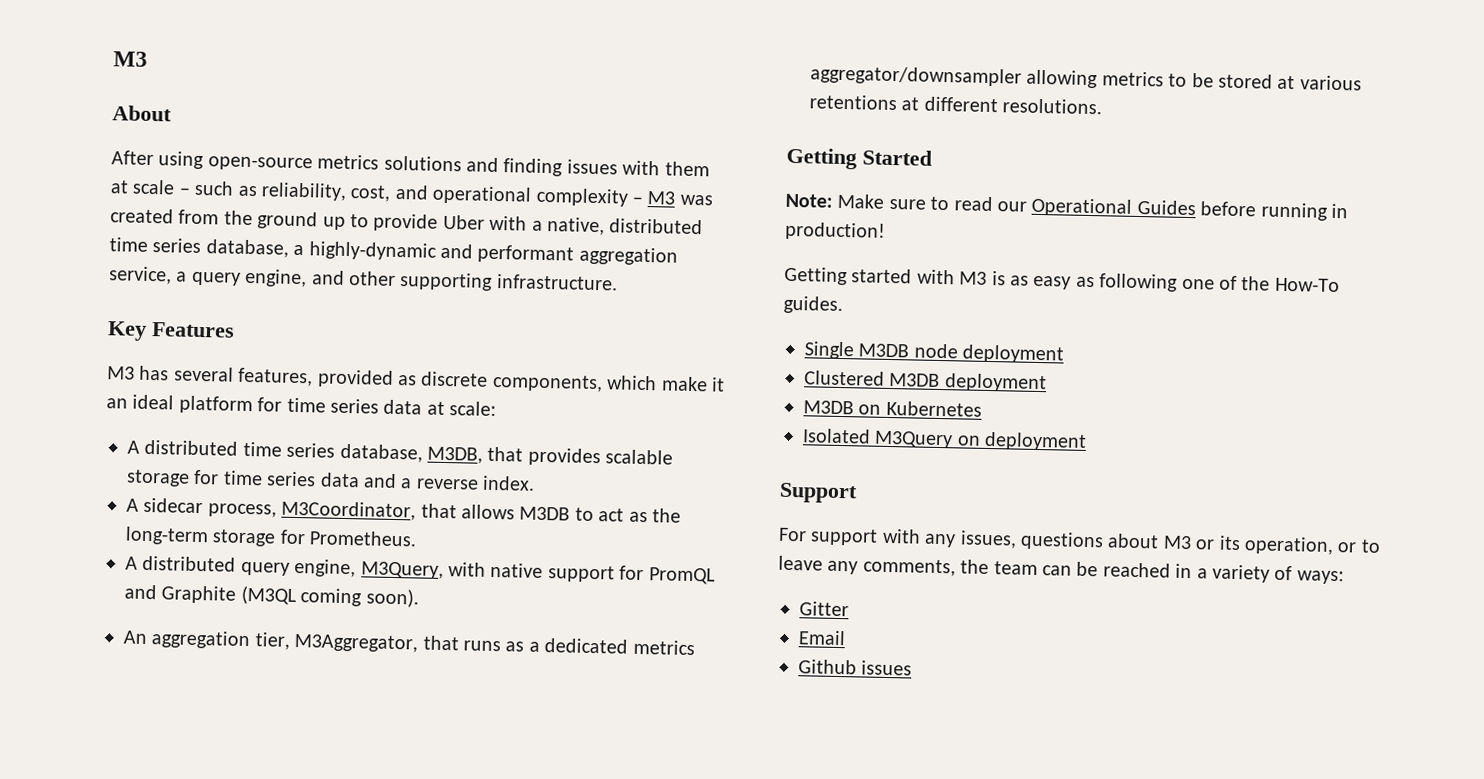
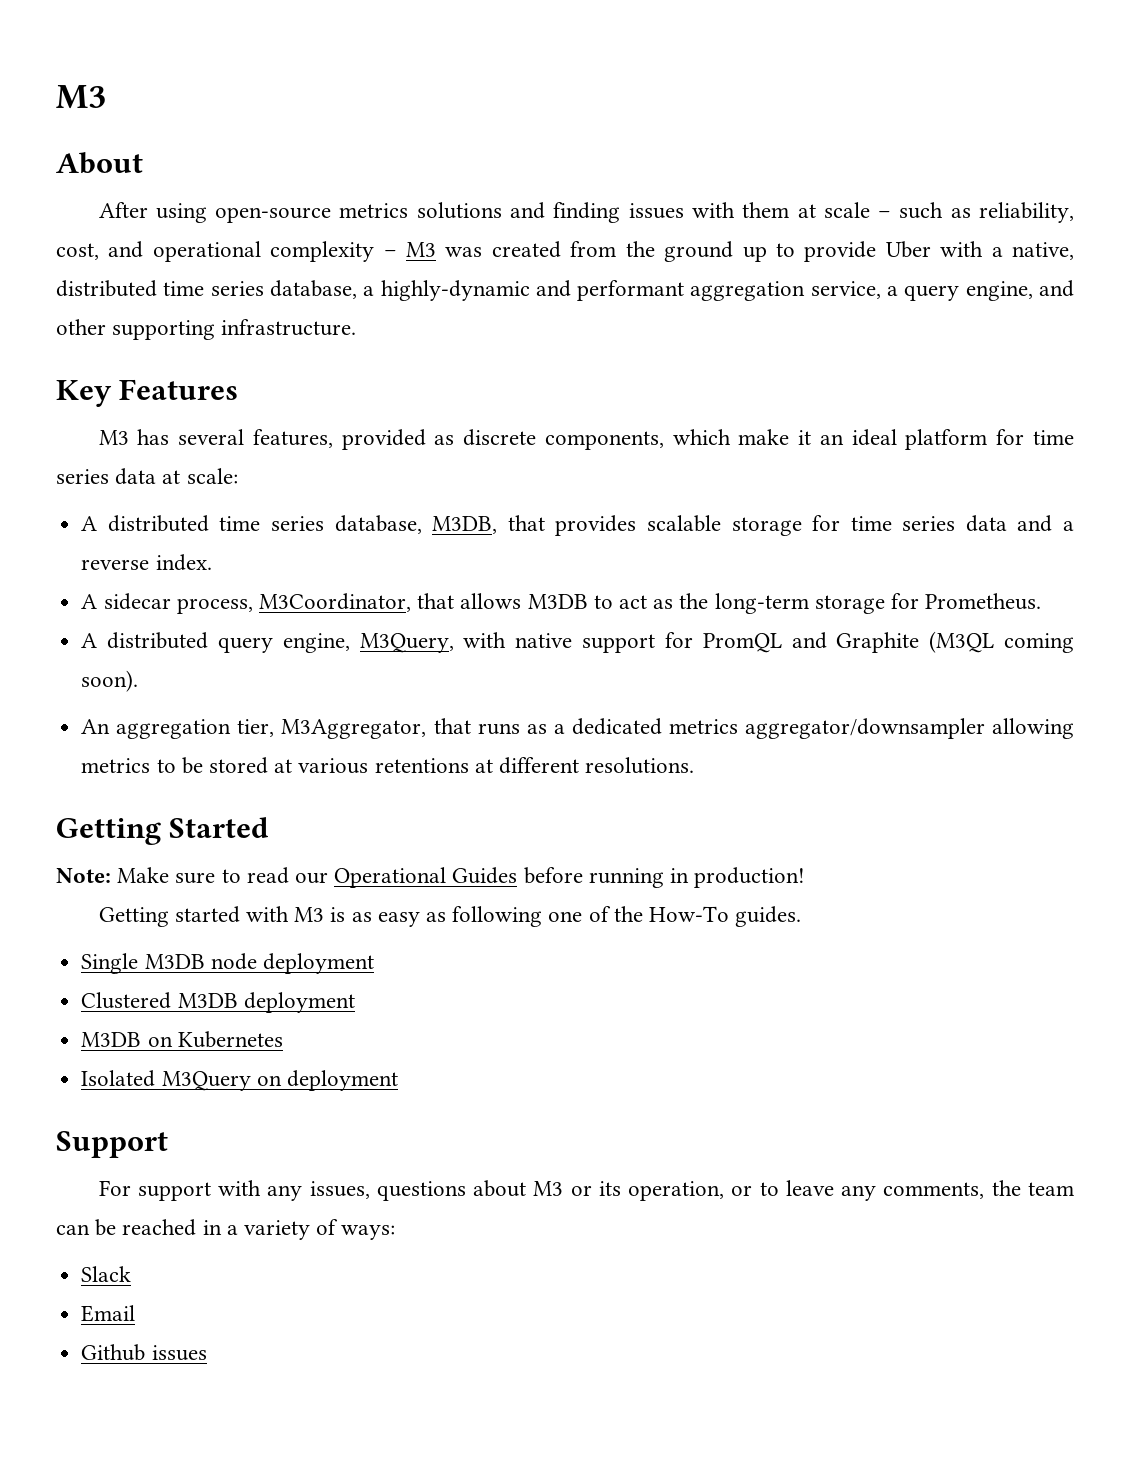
- Gitter
+ Slack

